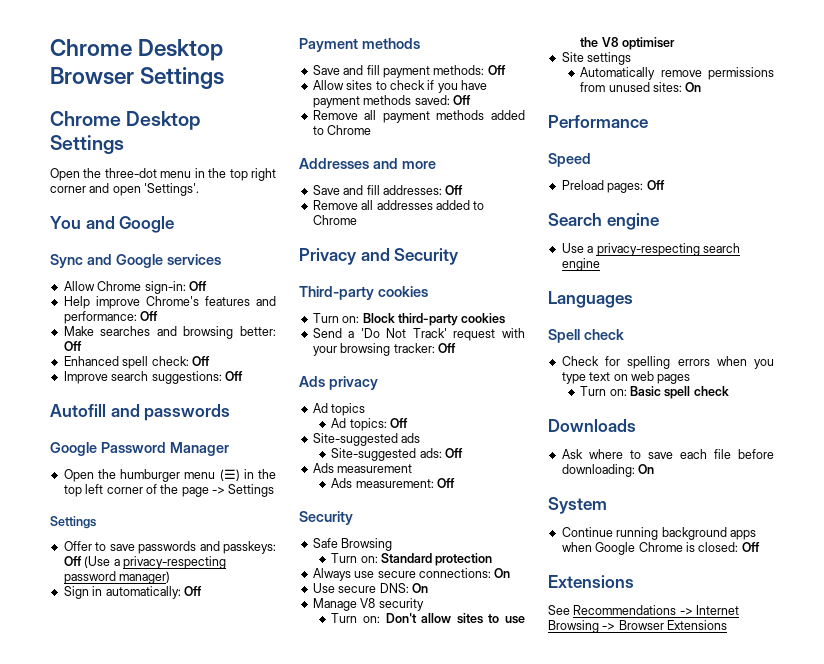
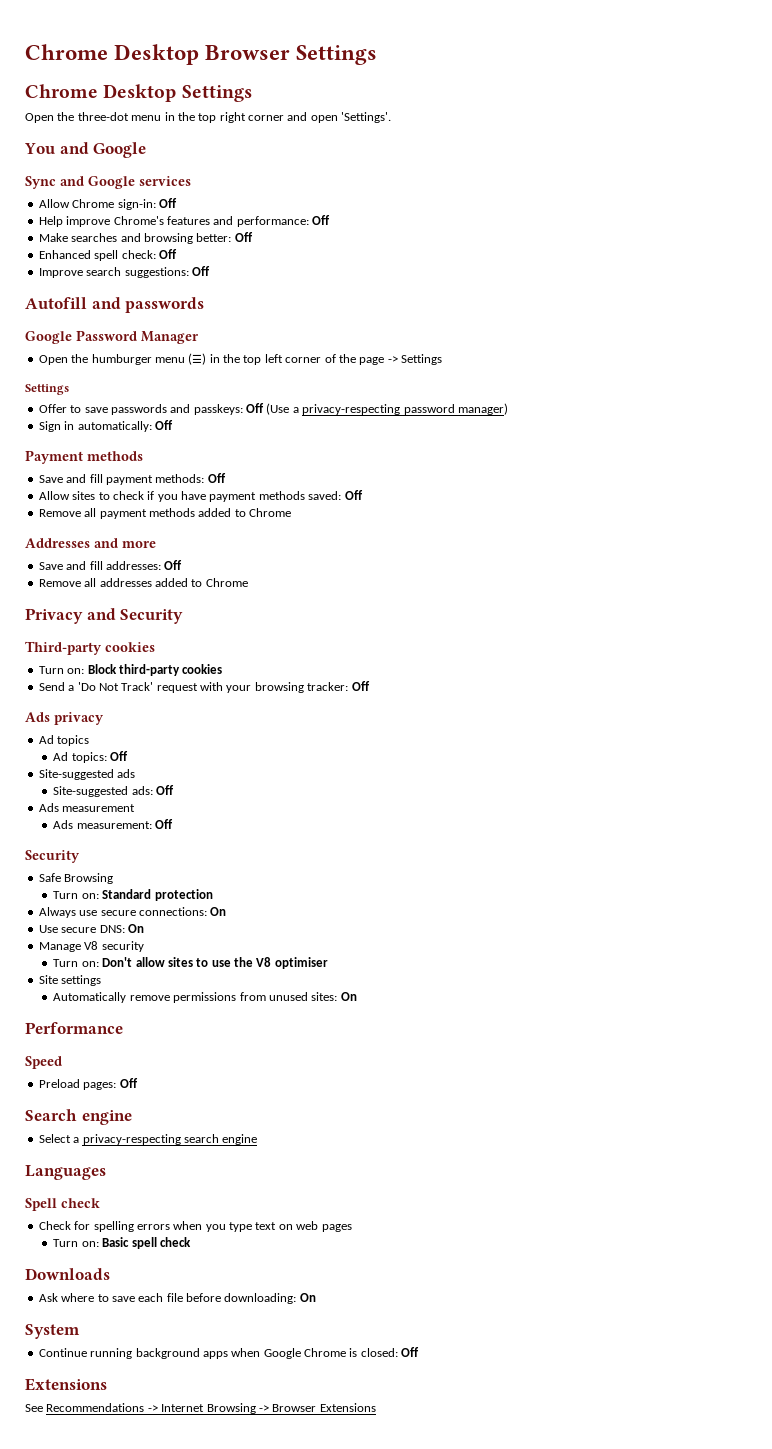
- Use a privacy-respecting search engine
+ Select a privacy-respecting search engine

